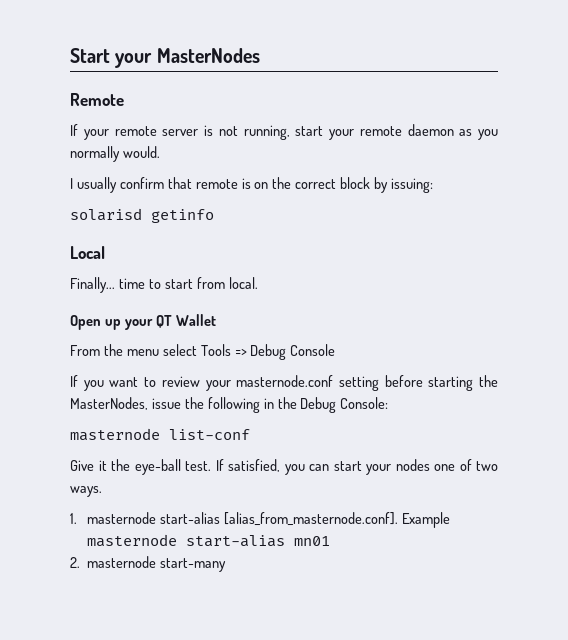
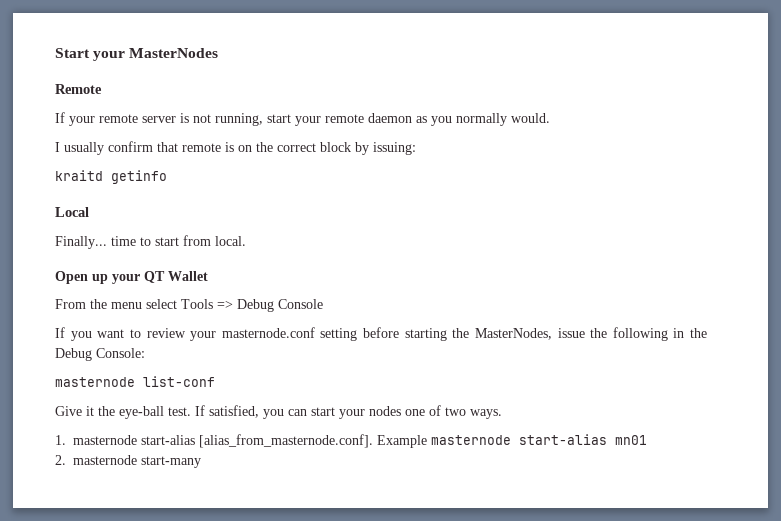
- solarisd getinfo
+ kraitd getinfo

